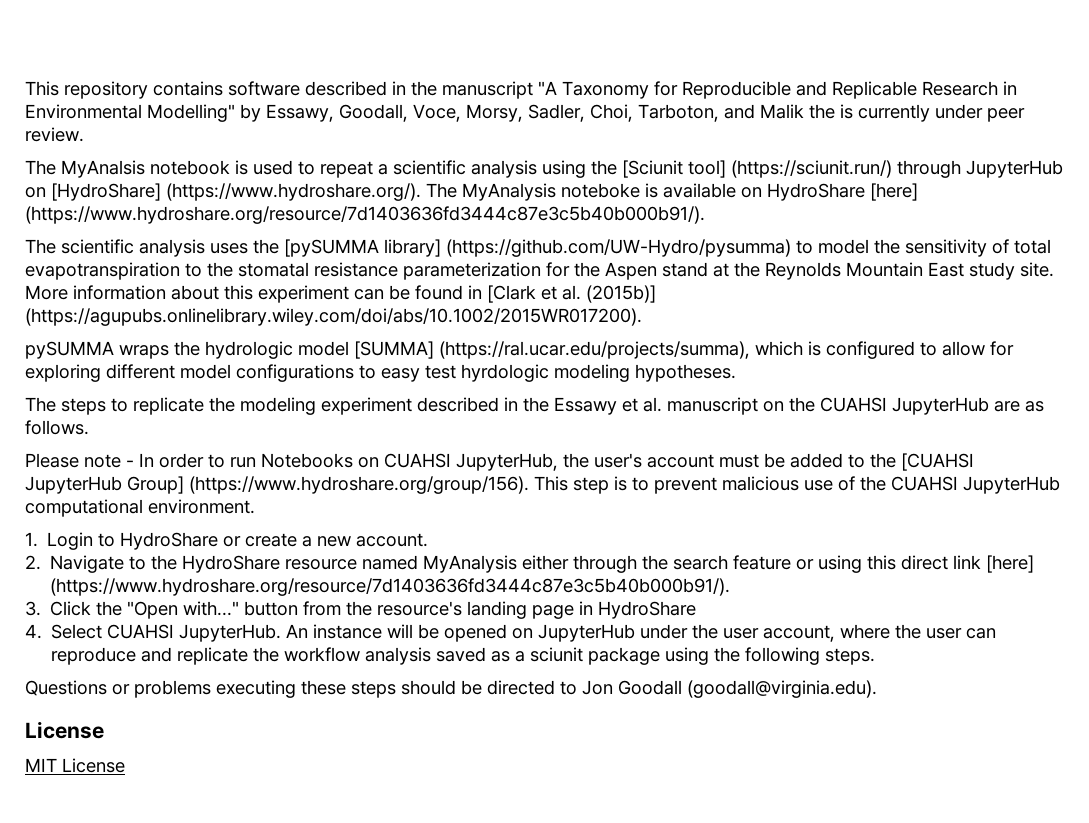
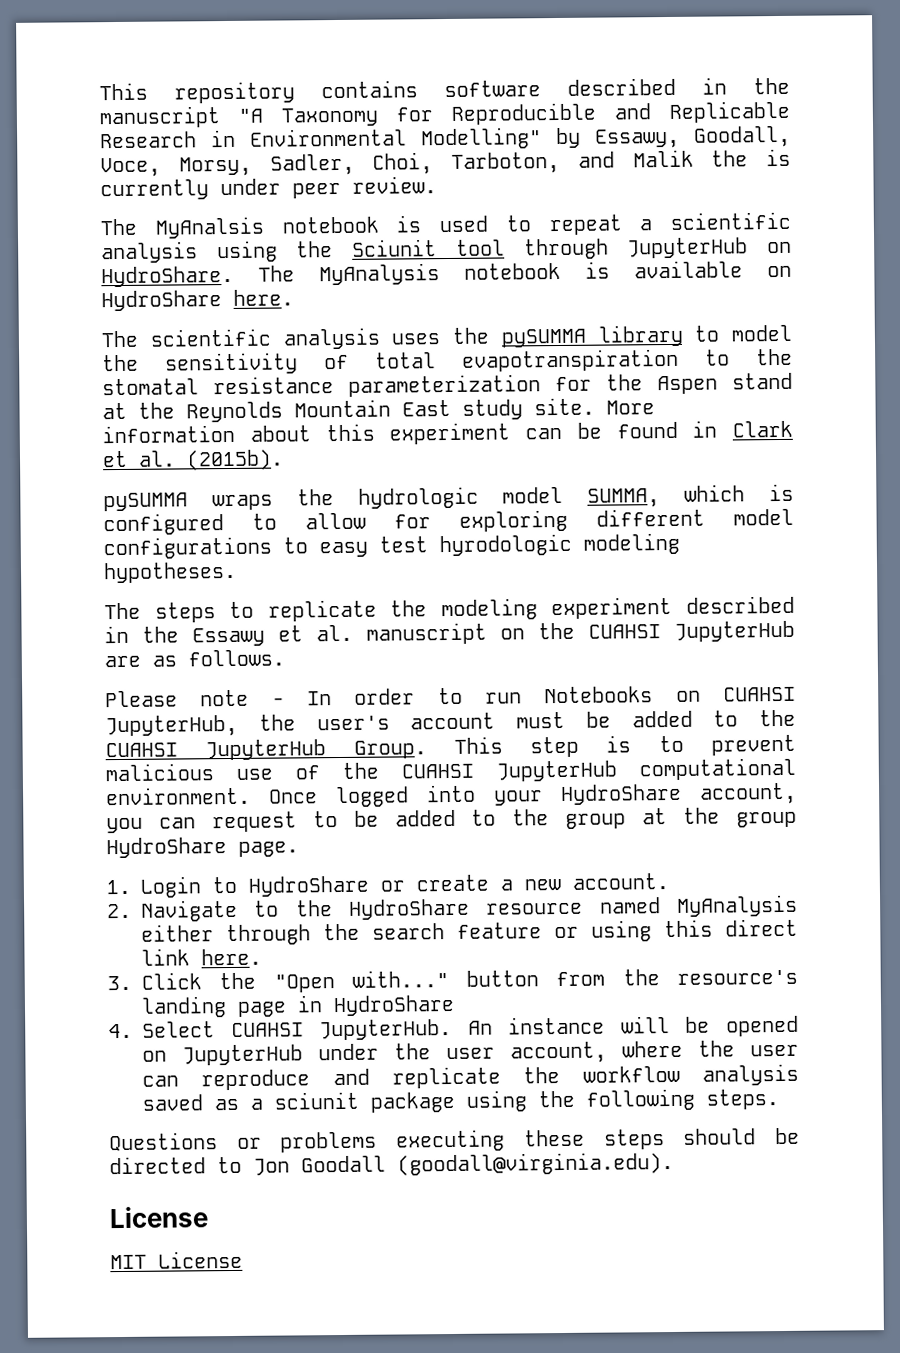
- The MyAnalsis notebook is used to repeat a scientific analysis using the [Sciunit tool] (https://sciunit.run/) through JupyterHub on [HydroShare] (https://www.hydroshare.org/). The MyAnalysis noteboke is available on HydroShare [here] (https://www.hydroshare.org/resource/7d1403636fd3444c87e3c5b40b000b91/).
+ The MyAnalsis notebook is used to repeat a scientific analysis using the Sciunit tool through JupyterHub on HydroShare. The MyAnalysis notebook is available on HydroShare here.
- The scientific analysis uses the [pySUMMA library] (https://github.com/UW-Hydro/pysumma) to model the sensitivity of total evapotranspiration to the stomatal resistance parameterization for the Aspen stand at the Reynolds Mountain East study site.
+ The scientific analysis uses the pySUMMA library to model the sensitivity of total evapotranspiration to the stomatal resistance parameterization for the Aspen stand at the Reynolds Mountain East study site.
- More information about this experiment can be found in [Clark et al. (2015b)] (https://agupubs.onlinelibrary.wiley.com/doi/abs/10.1002/2015WR017200).
+ More information about this experiment can be found in Clark et al. (2015b).
- pySUMMA wraps the hydrologic model [SUMMA] (https://ral.ucar.edu/projects/summa), which is configured to allow for exploring different model configurations to easy test hyrdologic modeling hypotheses.
+ pySUMMA wraps the hydrologic model SUMMA, which is configured to allow for exploring different model configurations to easy test hyrodologic modeling hypotheses.
- Please note - In order to run Notebooks on CUAHSI JupyterHub, the user's account must be added to the [CUAHSI JupyterHub Group] (https://www.hydroshare.org/group/156). This step is to prevent malicious use of the CUAHSI JupyterHub computational environment.
+ Please note - In order to run Notebooks on CUAHSI JupyterHub, the user's account must be added to the CUAHSI JupyterHub Group. This step is to prevent malicious use of the CUAHSI JupyterHub computational environment. Once logged into your HydroShare account, you can request to be added to the group at the group HydroShare page.
- 2. Navigate to the HydroShare resource named MyAnalysis either through the search feature or using this direct link [here] (https://www.hydroshare.org/resource/7d1403636fd3444c87e3c5b40b000b91/).
+ 2. Navigate to the HydroShare resource named MyAnalysis either through the search feature or using this direct link here.

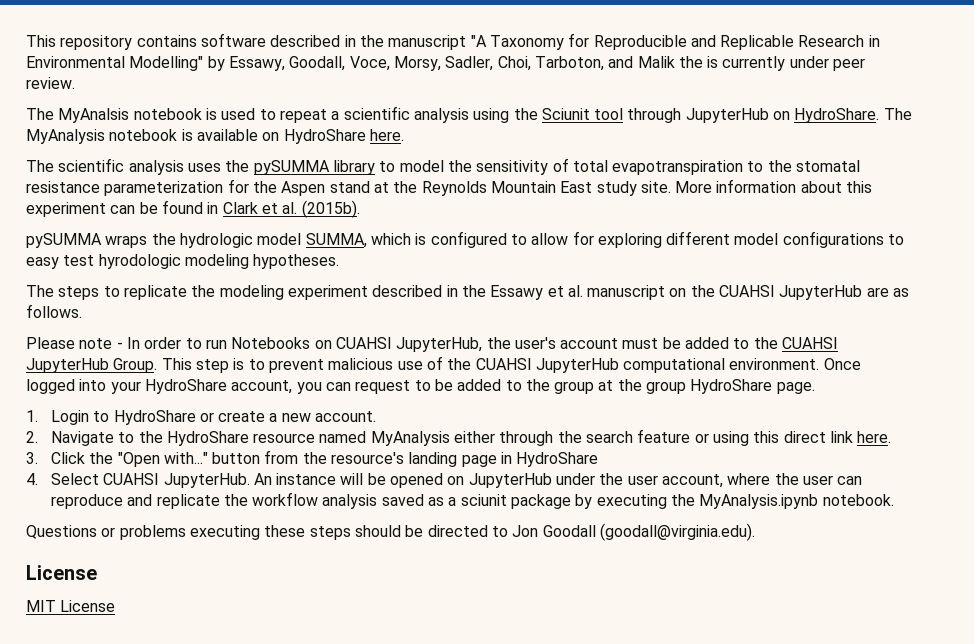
- An instance will be opened on JupyterHub under the user account, where the user can reproduce and replicate the workflow analysis saved as a sciunit package using the following steps.
+ An instance will be opened on JupyterHub under the user account, where the user can reproduce and replicate the workflow analysis saved as a sciunit package by executing the MyAnalysis.ipynb notebook.

